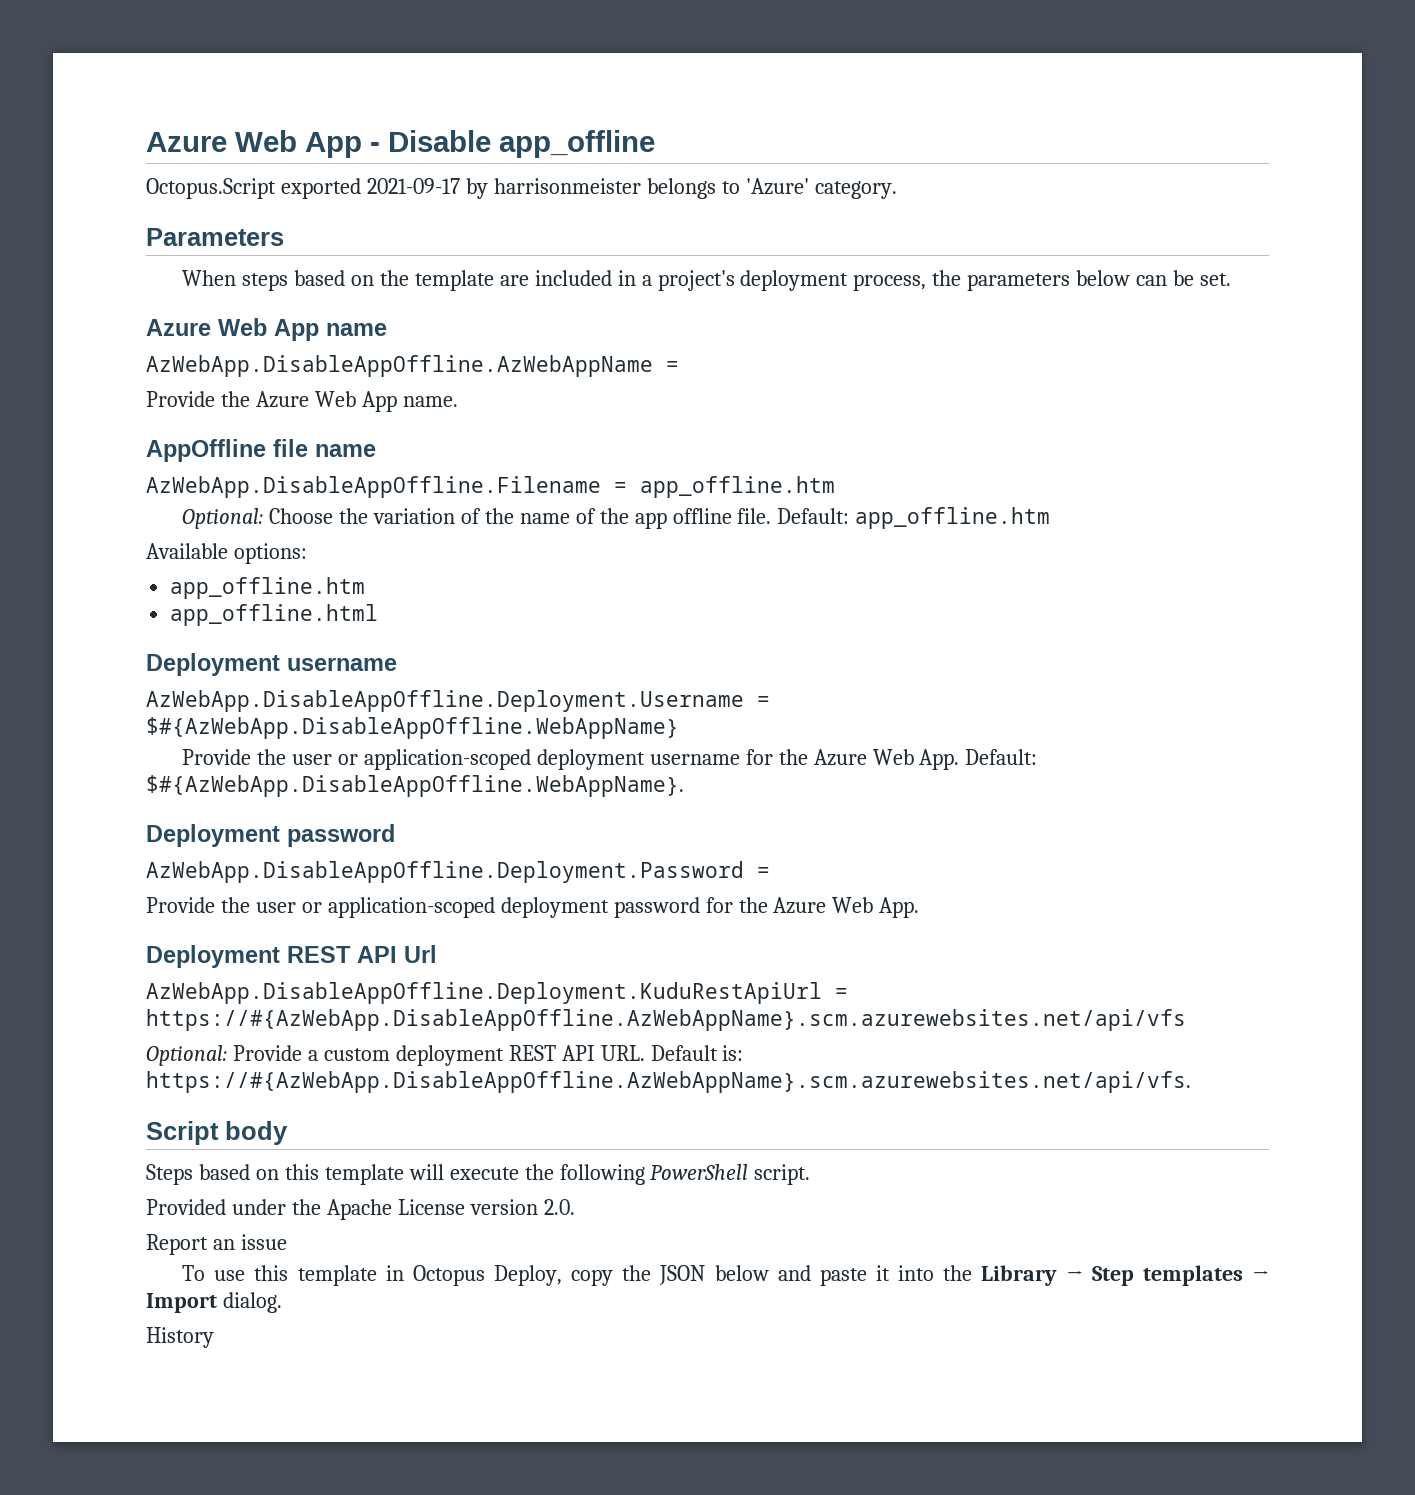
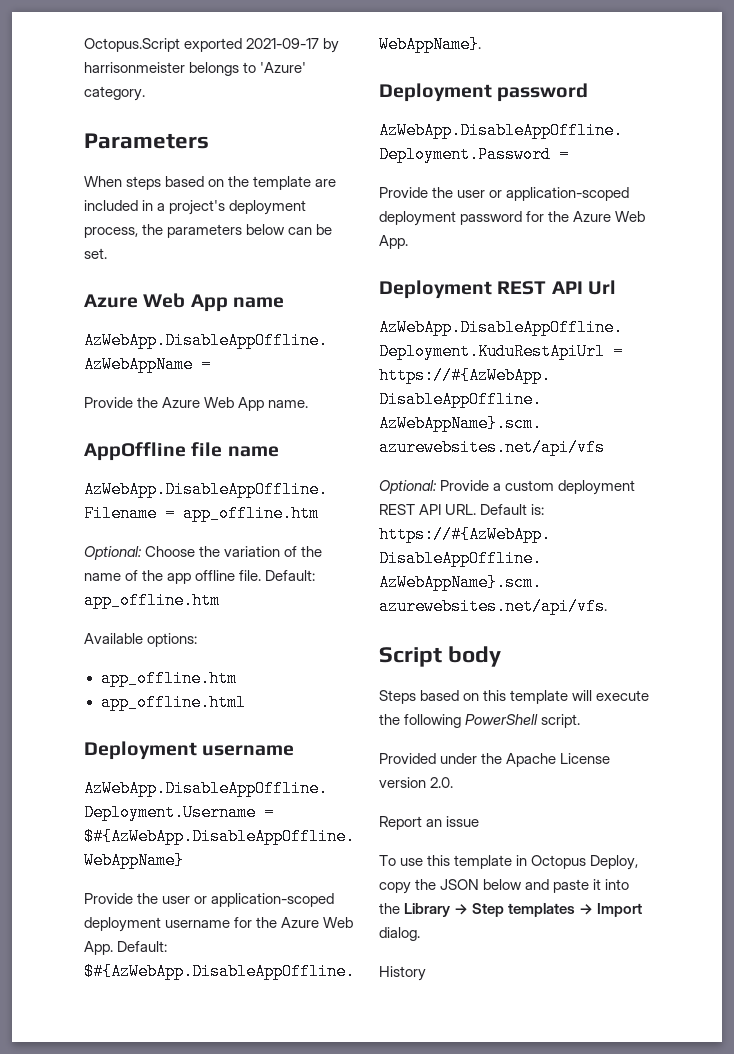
- Azure Web App - Disable app_offline

